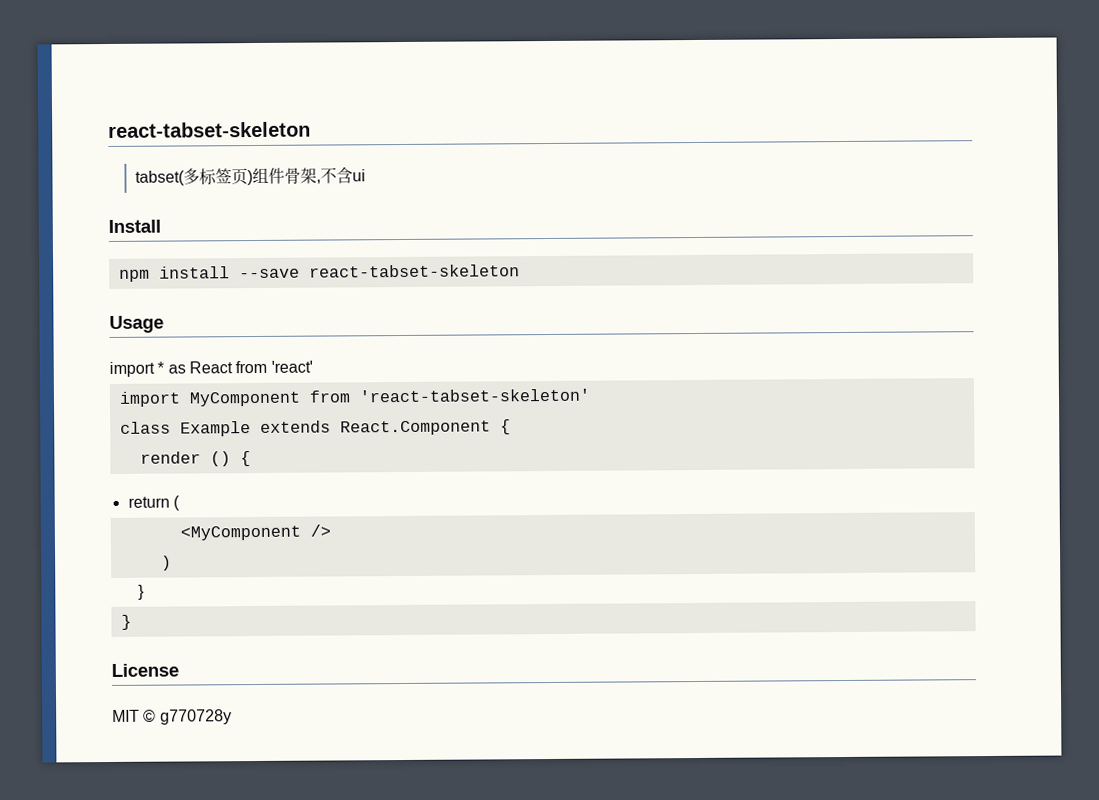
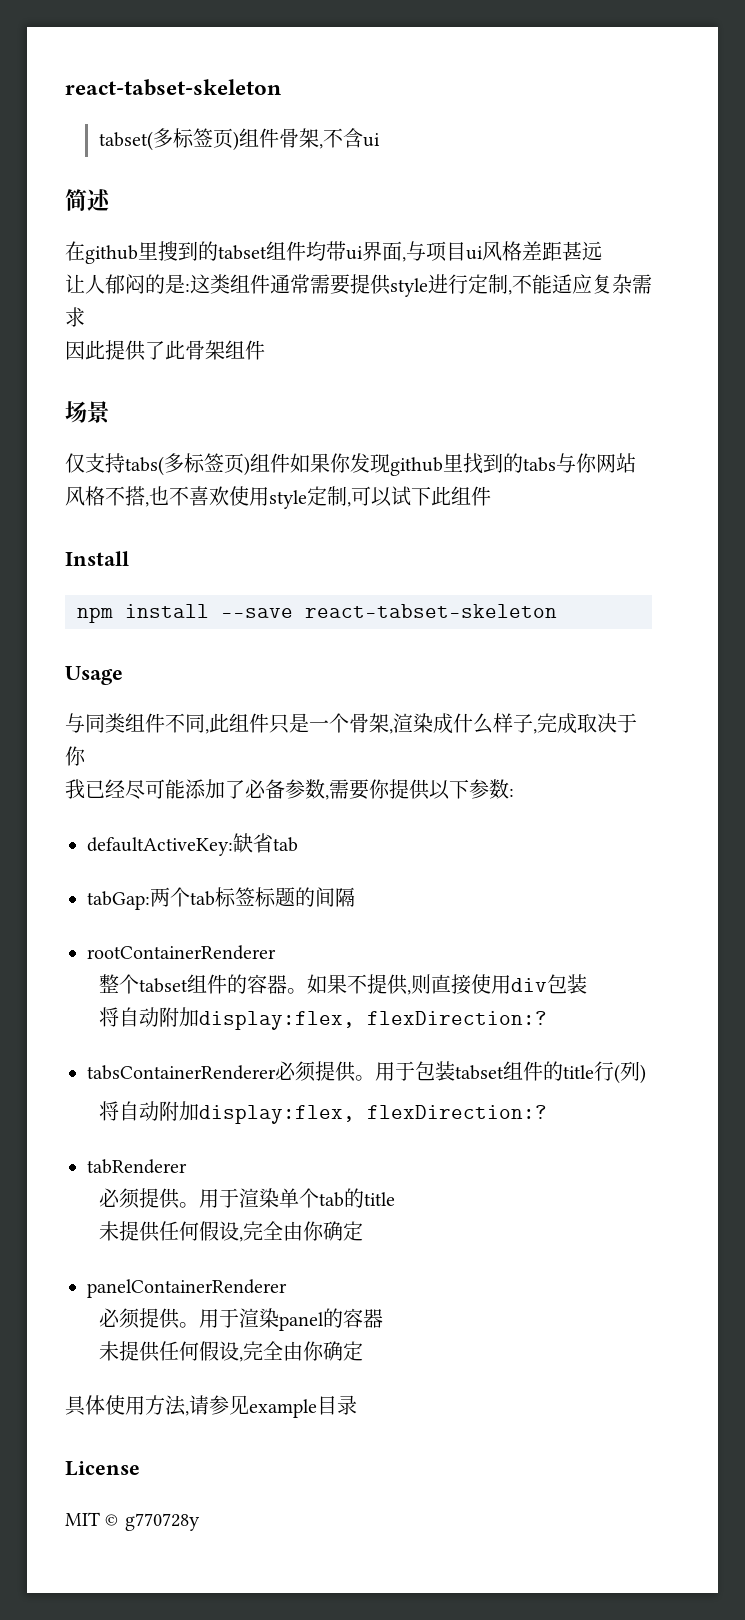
+ 简述
+ 在github里搜到的tabset组件均带ui界面,与项目ui风格差距甚远
+ 让人郁闷的是:这类组件通常需要提供style进行定制,不能适应复杂需求
+ 因此提供了此骨架组件
+ 场景
+ 仅支持tabs(多标签页)组件如果你发现github里找到的tabs与你网站风格不搭,也不喜欢使用style定制,可以试下此组件
- import * as React from 'react'
- import MyComponent from 'react-tabset-skeleton'
- class Example extends React.Component {
- render () {
- return (
- <MyComponent />
- )
- }
- }
+ 与同类组件不同,此组件只是一个骨架,渲染成什么样子,完成取决于你
+ 我已经尽可能添加了必备参数,需要你提供以下参数:
+ defaultActiveKey:缺省tab
+ tabGap:两个tab标签标题的间隔
+ rootContainerRenderer
+ 整个tabset组件的容器。如果不提供,则直接使用div包装
+ 将自动附加display:flex, flexDirection:?
+ tabsContainerRenderer必须提供。用于包装tabset组件的title行(列)
+ 将自动附加display:flex, flexDirection:?
+ tabRenderer
+ 必须提供。用于渲染单个tab的title
+ 未提供任何假设,完全由你确定
+ panelContainerRenderer
+ 必须提供。用于渲染panel的容器
+ 未提供任何假设,完全由你确定
+ 具体使用方法,请参见example目录

